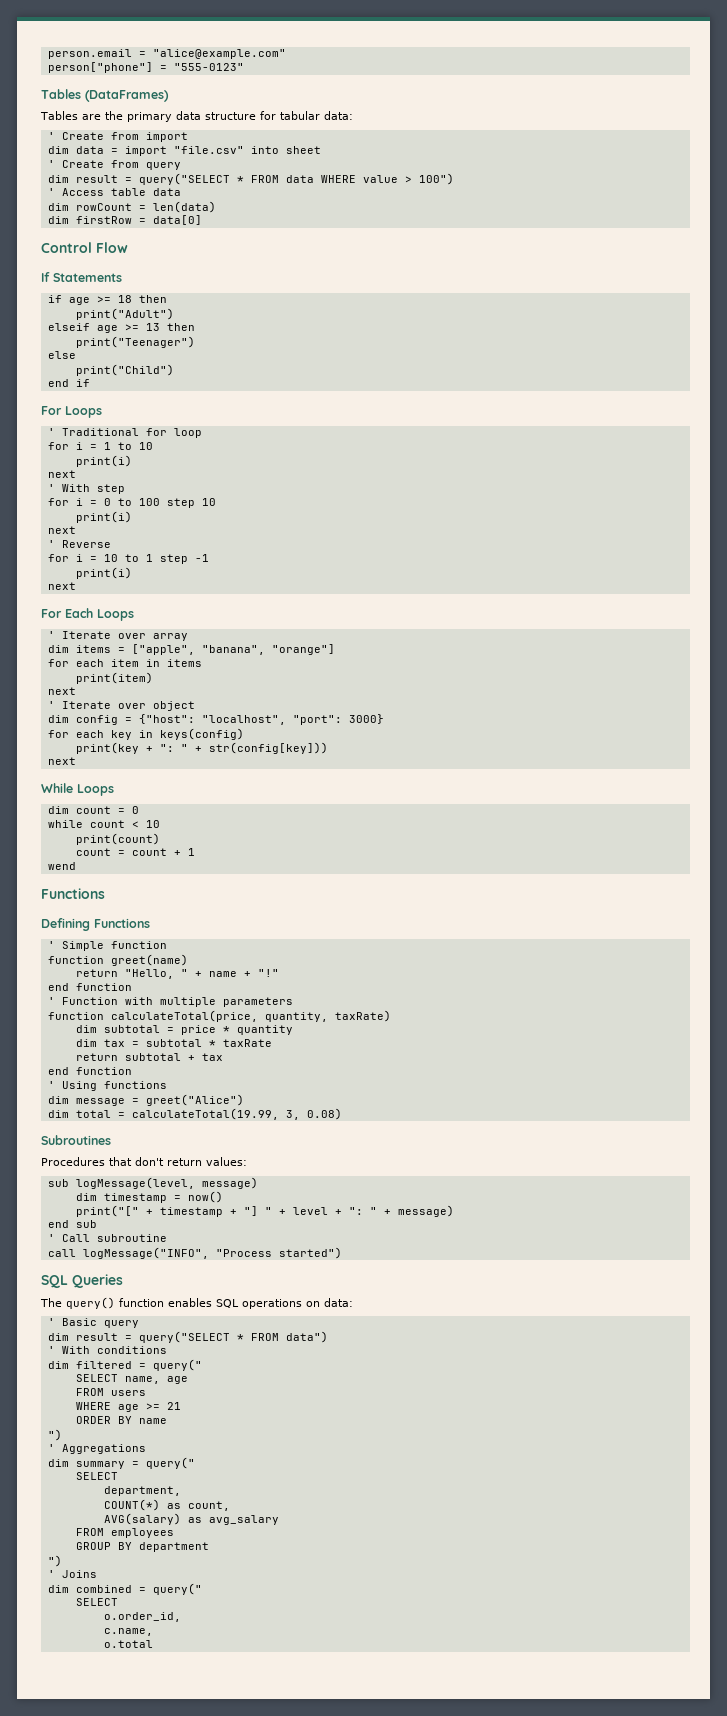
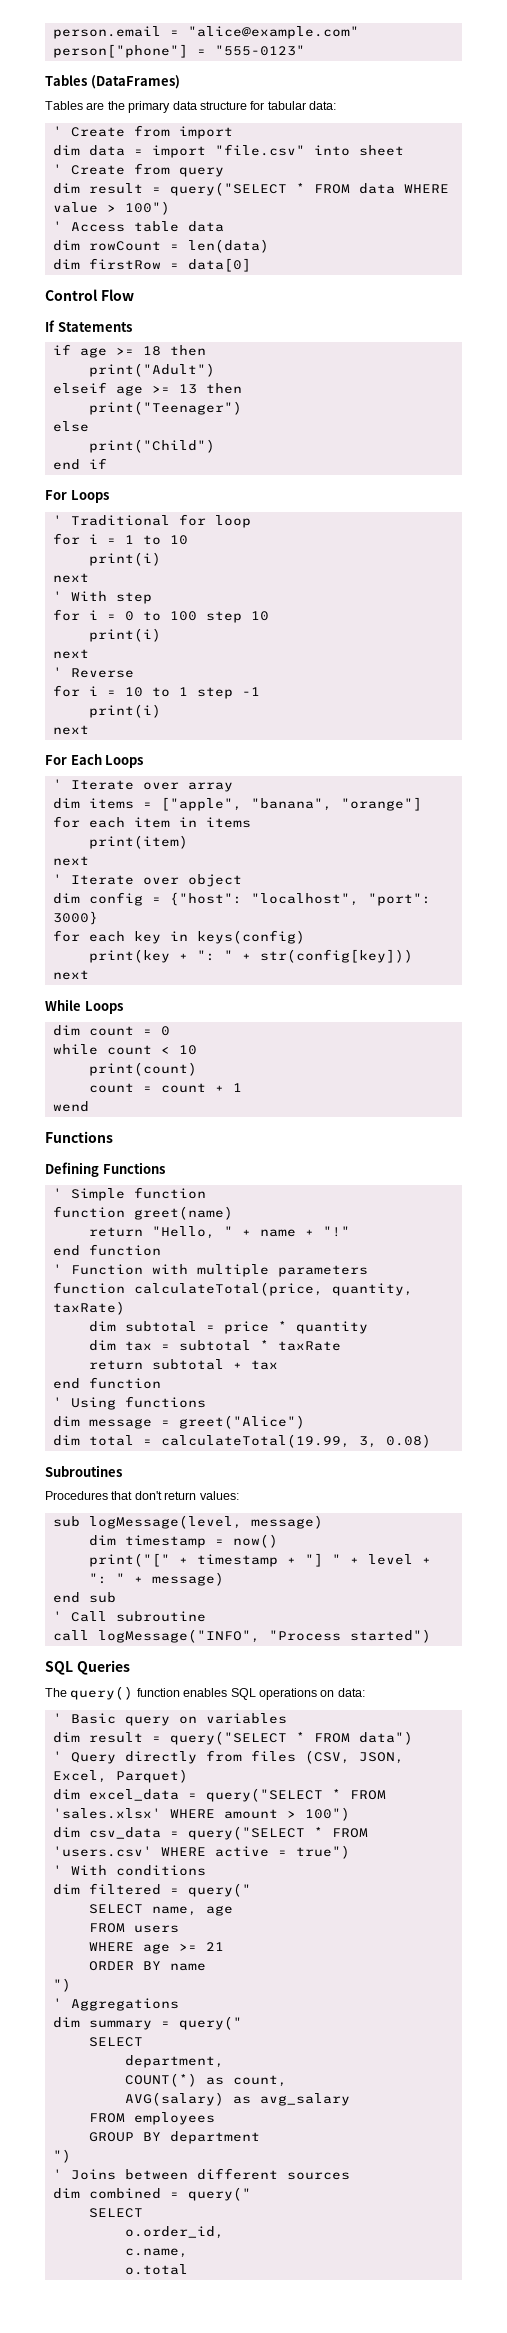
- ' Basic query
+ ' Basic query on variables
+ ' Query directly from files (CSV, JSON, Excel, Parquet)
+ dim excel_data = query("SELECT * FROM 'sales.xlsx' WHERE amount > 100")
+ dim csv_data = query("SELECT * FROM 'users.csv' WHERE active = true")
- ' Joins
+ ' Joins between different sources

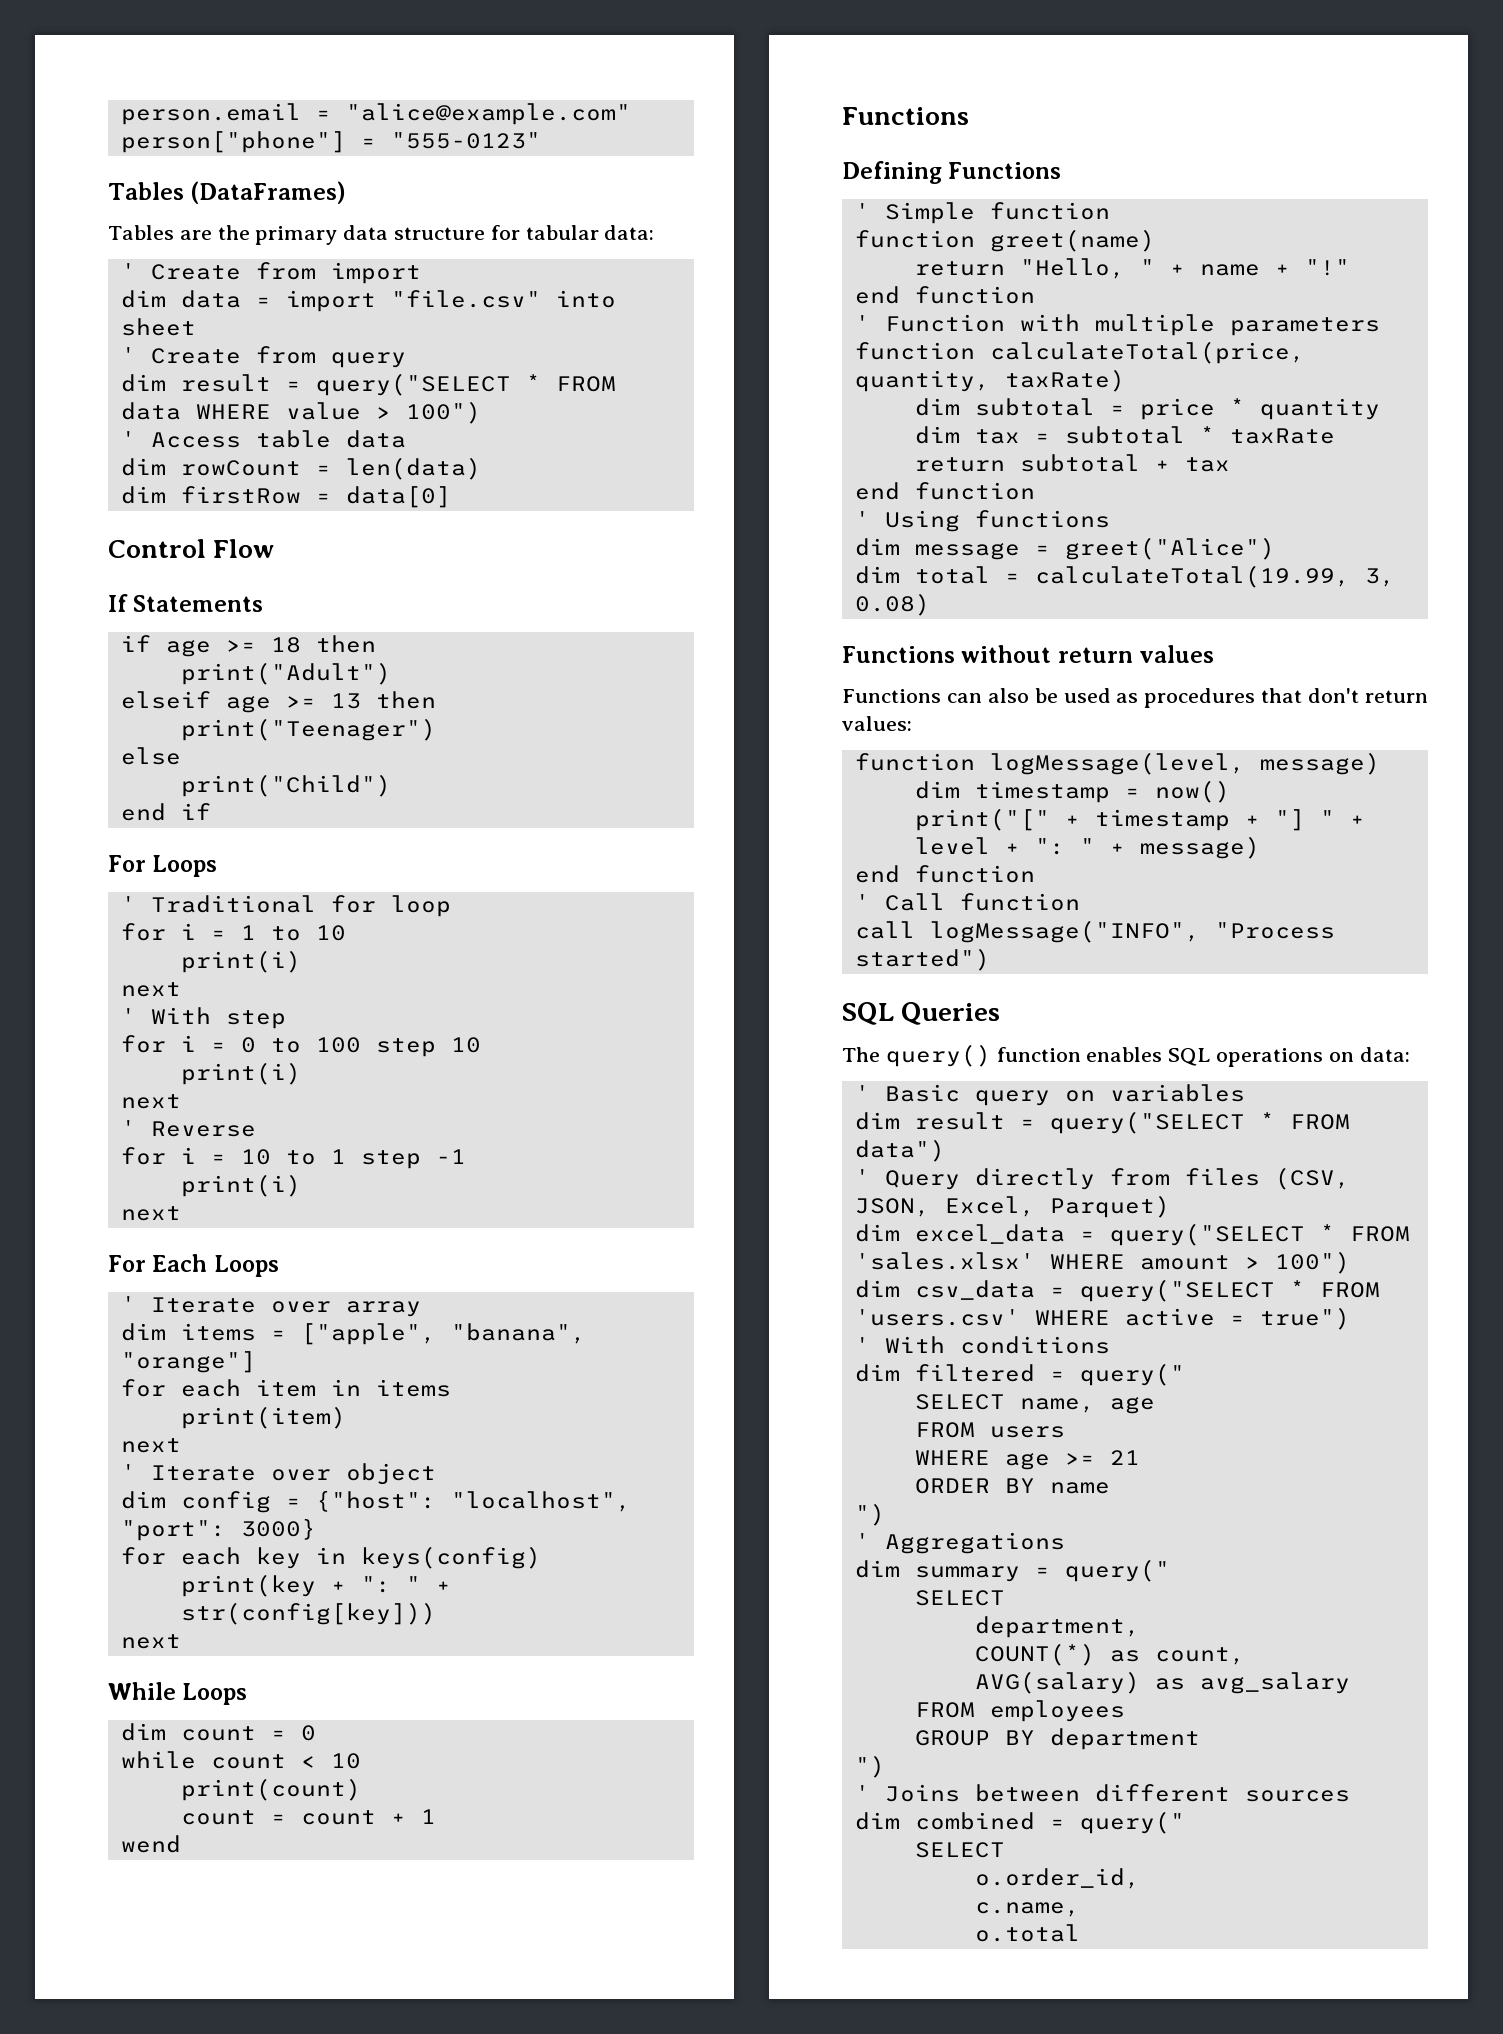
- Subroutines
- Procedures that don't return values:
+ Functions without return values
+ Functions can also be used as procedures that don't return values:
- sub logMessage(level, message)
+ function logMessage(level, message)
  print("[" + timestamp + "] " + level + ": " + message)
- end sub
+ end function
- ' Call subroutine
+ ' Call function

